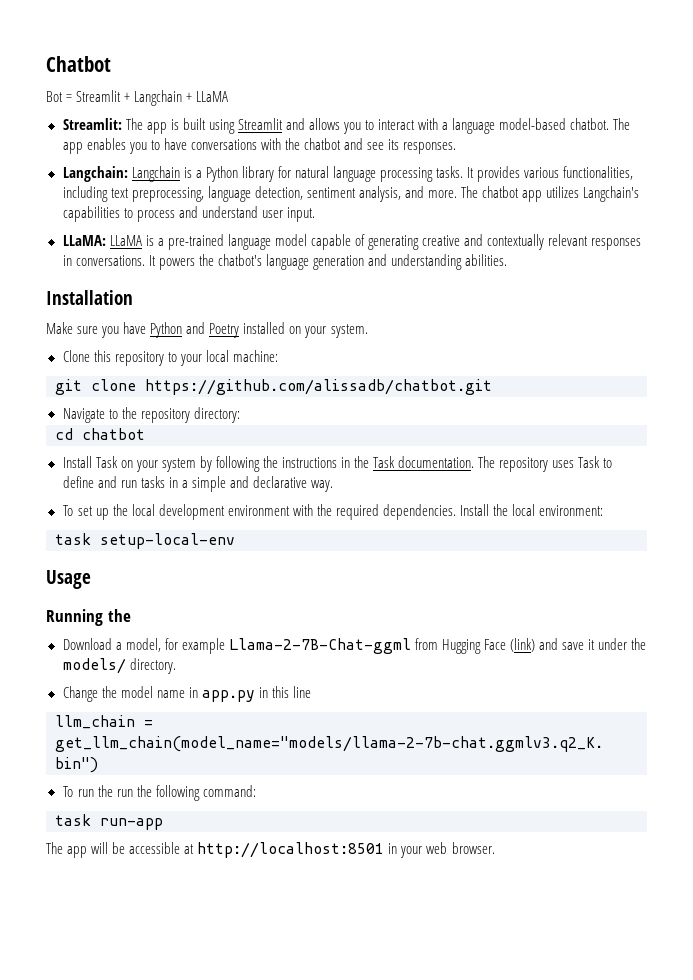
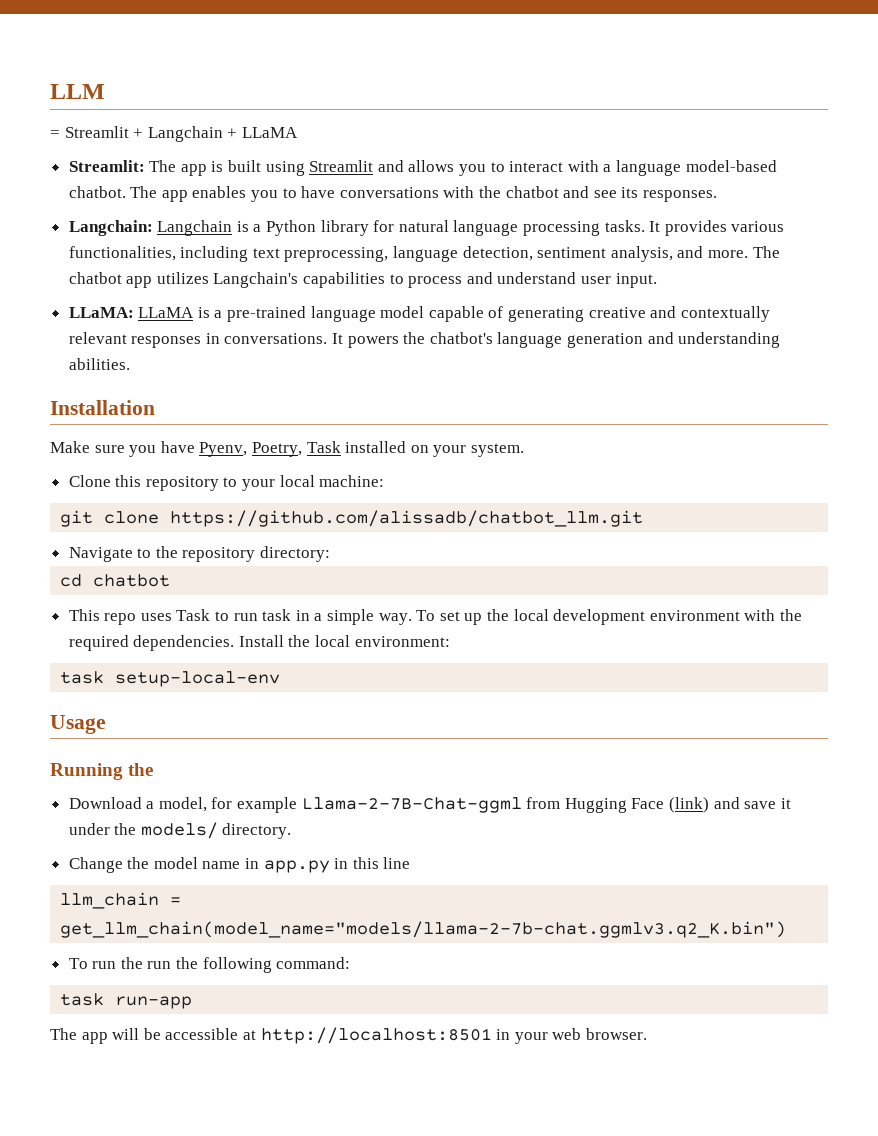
- Chatbot
- Bot = Streamlit + Langchain + LLaMA
+ LLM
+ = Streamlit + Langchain + LLaMA
- Make sure you have Python and Poetry installed on your system.
+ Make sure you have Pyenv, Poetry, Task installed on your system.
- git clone https://github.com/alissadb/chatbot.git
+ git clone https://github.com/alissadb/chatbot_llm.git
- Install Task on your system by following the instructions in the Task documentation. The repository uses Task to define and run tasks in a simple and declarative way.
- To set up the local development environment with the required dependencies.
+ This repo uses Task to run task in a simple way. To set up the local development environment with the required dependencies.

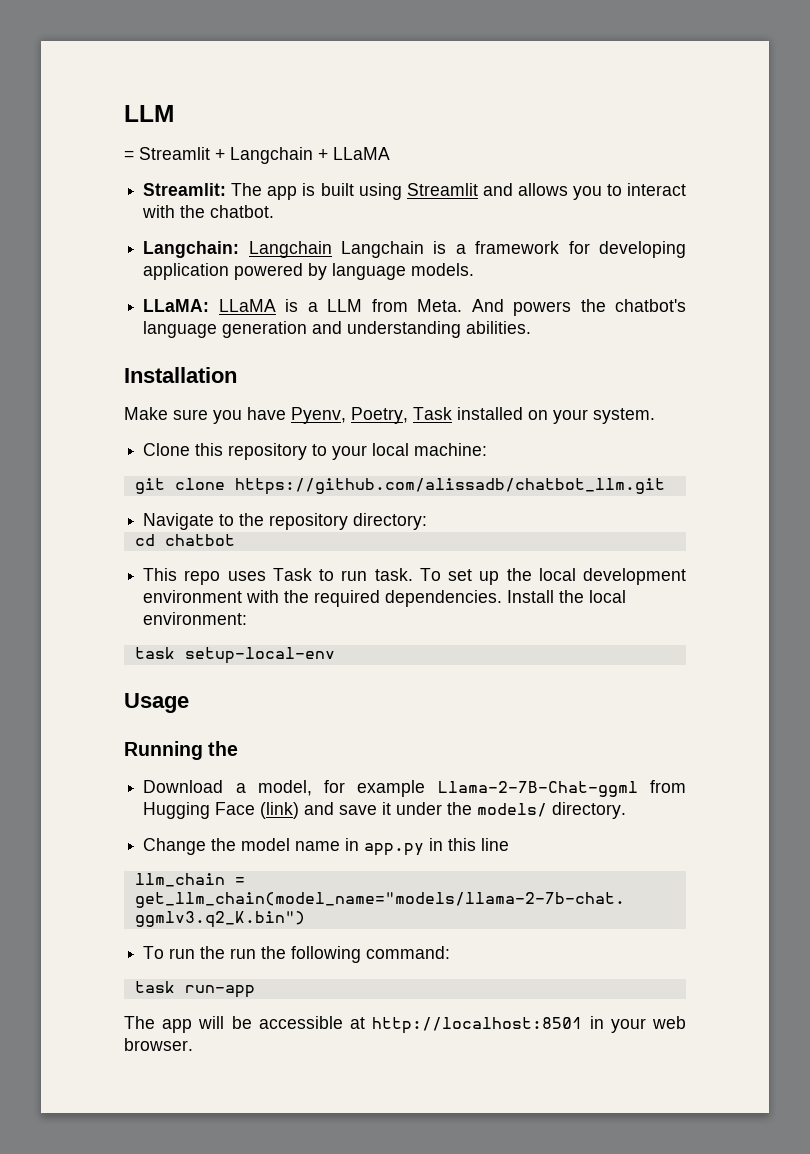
- Streamlit: The app is built using Streamlit and allows you to interact with a language model-based chatbot. The app enables you to have conversations with the chatbot and see its responses.
+ Streamlit: The app is built using Streamlit and allows you to interact with the chatbot.
- Langchain: Langchain is a Python library for natural language processing tasks. It provides various functionalities, including text preprocessing, language detection, sentiment analysis, and more. The chatbot app utilizes Langchain's capabilities to process and understand user input.
- LLaMA: LLaMA is a pre-trained language model capable of generating creative and contextually relevant responses in conversations. It powers the chatbot's language generation and understanding abilities.
+ Langchain: Langchain Langchain is a framework for developing application powered by language models.
+ LLaMA: LLaMA is a LLM from Meta. And powers the chatbot's language generation and understanding abilities.
- This repo uses Task to run task in a simple way.
+ This repo uses Task to run task.

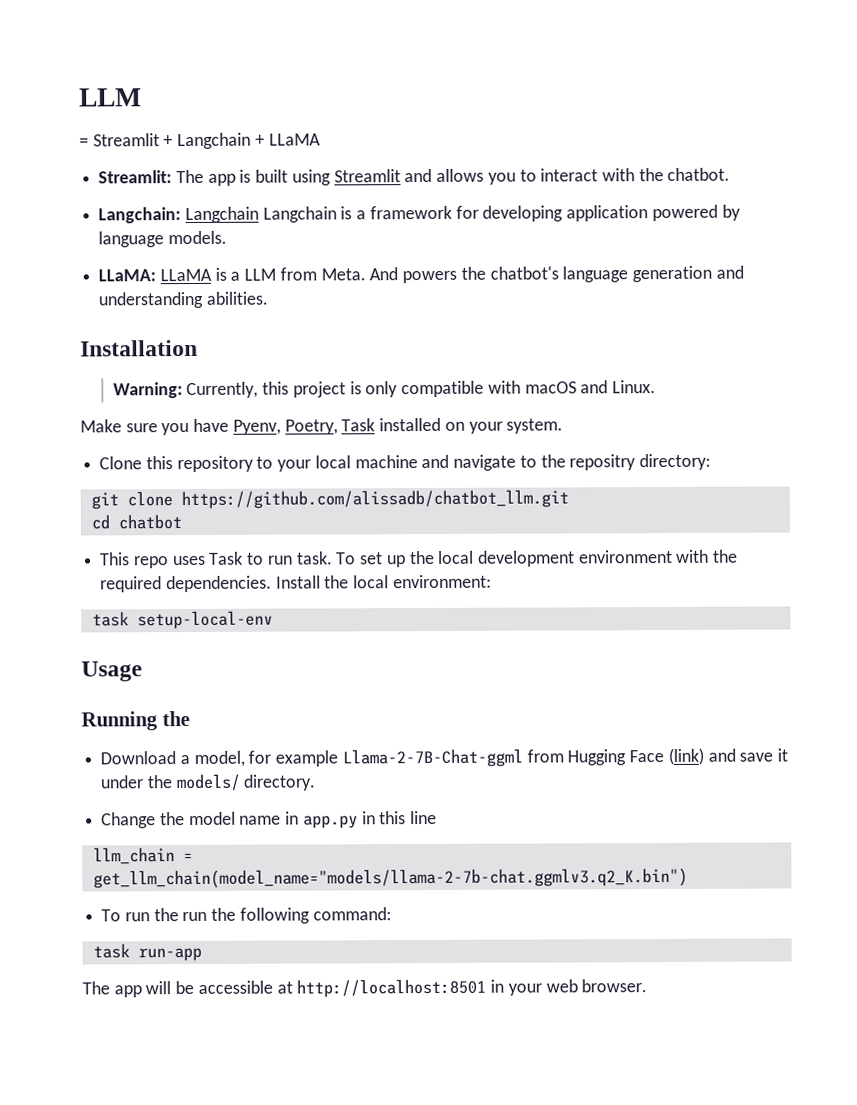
+ Warning: Currently, this project is only compatible with macOS and Linux.
- Clone this repository to your local machine:
+ Clone this repository to your local machine and navigate to the repositry directory:
  git clone https://github.com/alissadb/chatbot_llm.git
- Navigate to the repository directory:

